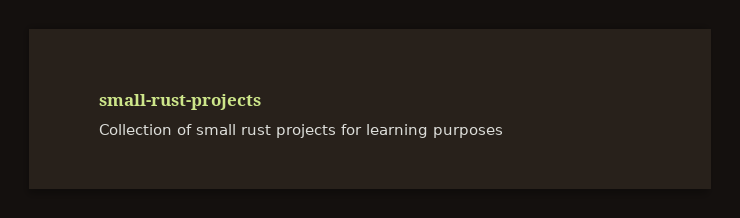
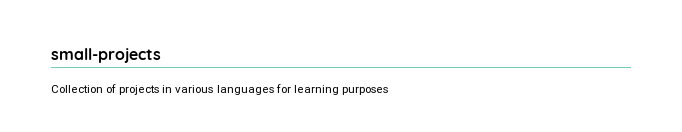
- small-rust-projects
+ small-projects
- Collection of small rust projects for learning purposes
+ Collection of projects in various languages for learning purposes

